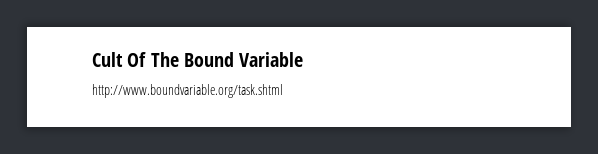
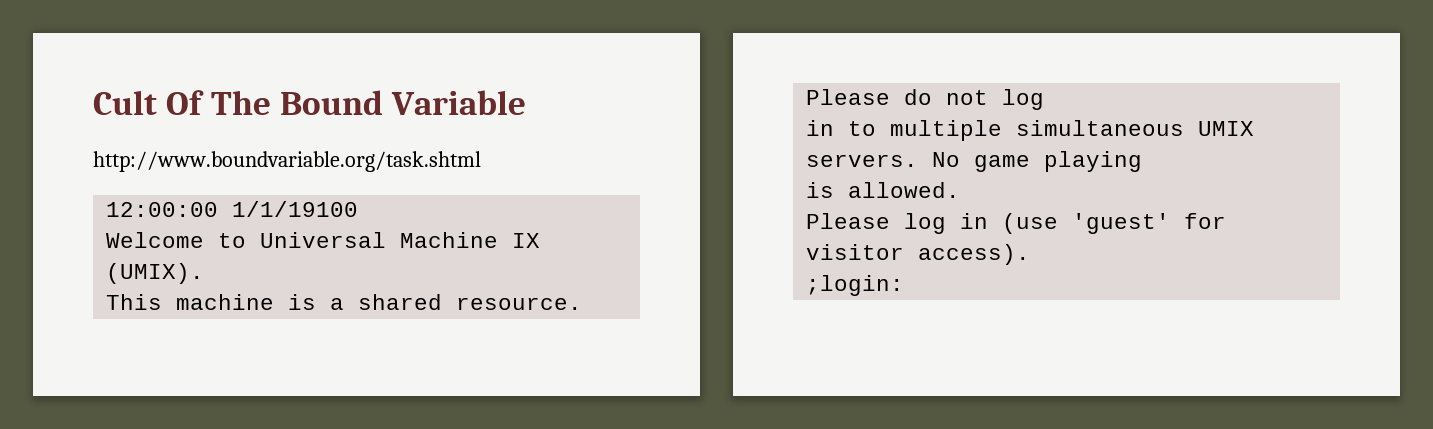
+ 12:00:00 1/1/19100
+ Welcome to Universal Machine IX (UMIX).
+ This machine is a shared resource. Please do not log
+ in to multiple simultaneous UMIX servers. No game playing
+ is allowed.
+ Please log in (use 'guest' for visitor access).
+ ;login:

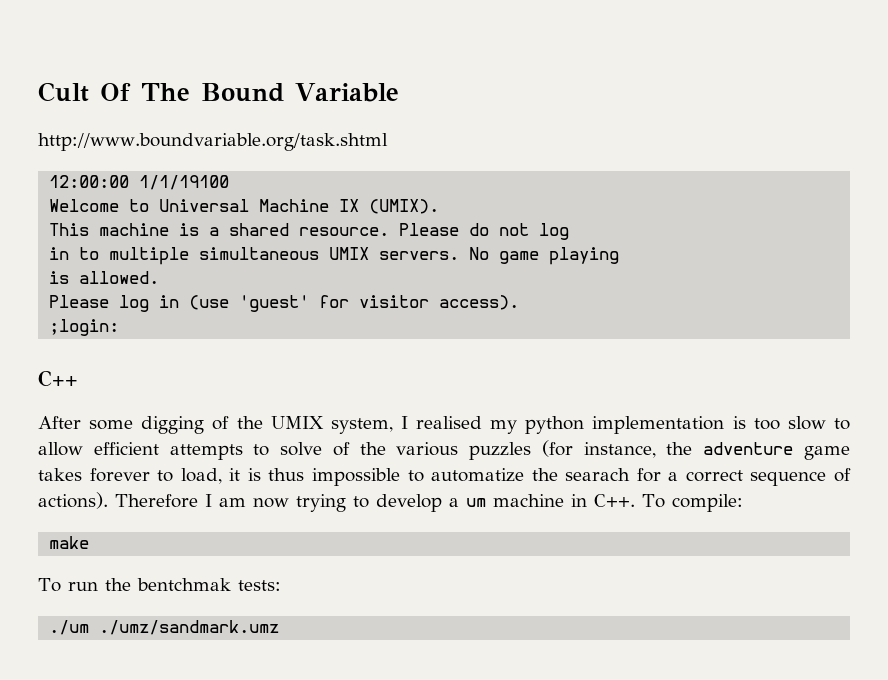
+ C++
+ After some digging of the UMIX system, I realised my python implementation is too slow to allow efficient attempts to solve of the various puzzles (for instance, the adventure game takes forever to load, it is thus impossible to automatize the searach for a correct sequence of actions). Therefore I am now trying to develop a um machine in C++. To compile:
+ make
+ To run the bentchmak tests:
+ ./um ./umz/sandmark.umz

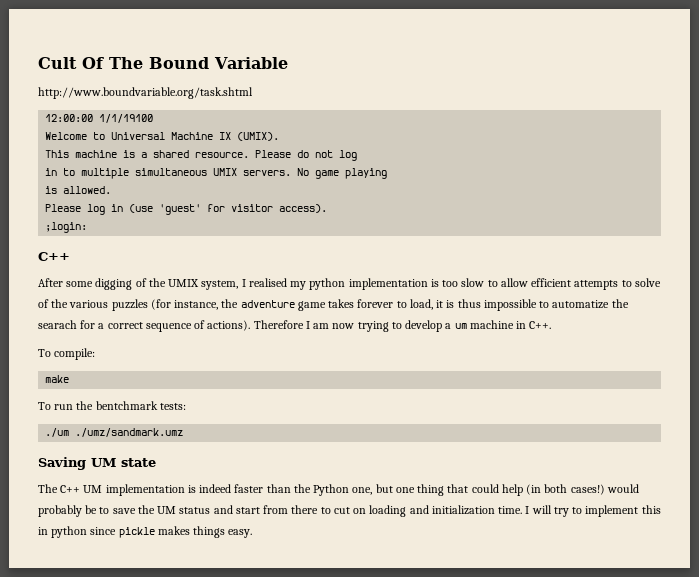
- Therefore I am now trying to develop a um machine in C++. To compile:
+ Therefore I am now trying to develop a um machine in C++.
+ To compile:
- To run the bentchmak tests:
+ To run the bentchmark tests:
+ Saving UM state
+ The C++ UM implementation is indeed faster than the Python one, but one thing that could help (in both cases!) would probably be to save the UM status and start from there to cut on loading and initialization time. I will try to implement this in python since pickle makes things easy.

